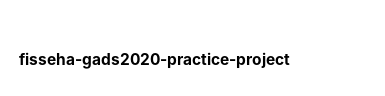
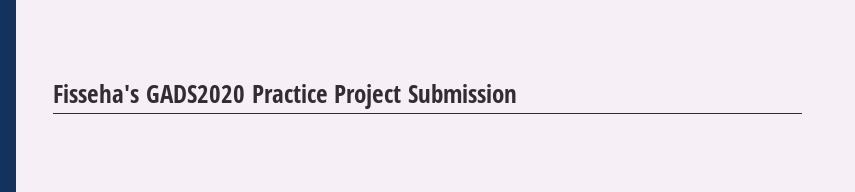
- fisseha-gads2020-practice-project
+ Fisseha's GADS2020 Practice Project Submission

